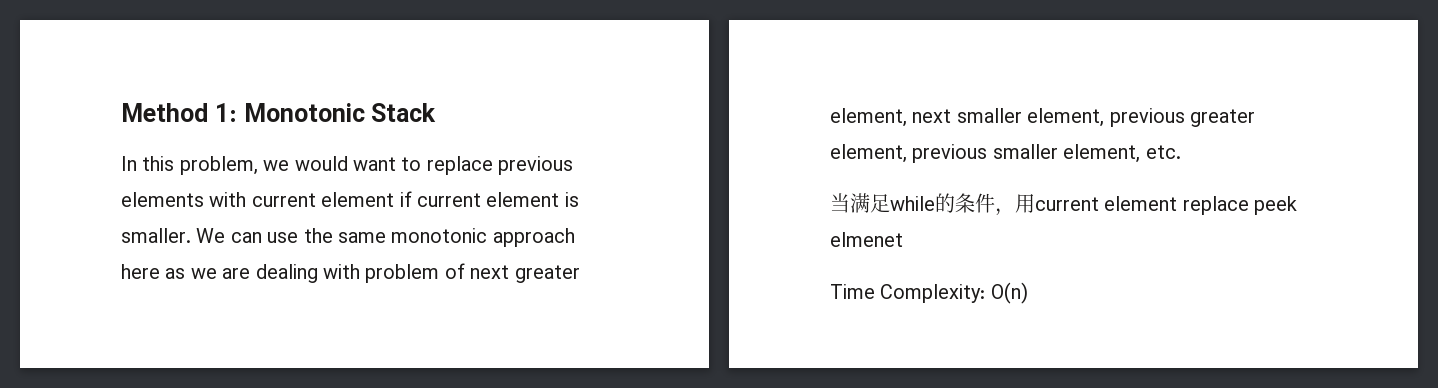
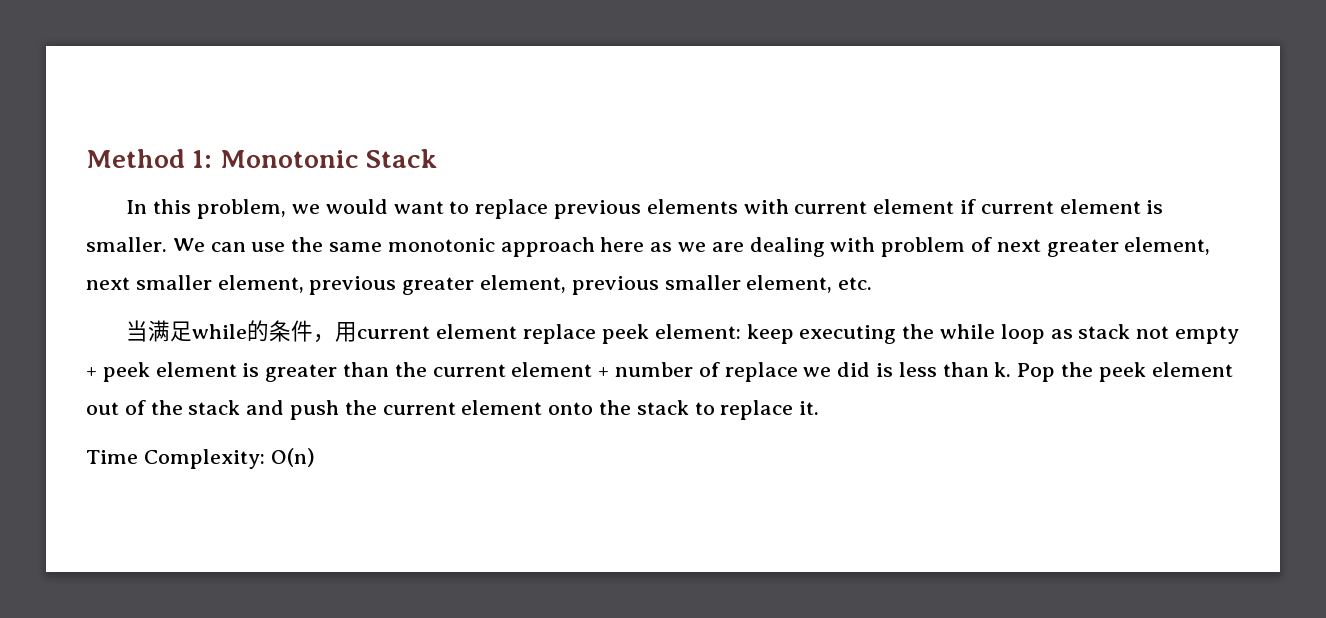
- 当满足while的条件，用current element replace peek elmenet
+ 当满足while的条件，用current element replace peek element: keep executing the while loop as stack not empty + peek element is greater than the current element + number of replace we did is less than k. Pop the peek element out of the stack and push the current element onto the stack to replace it.

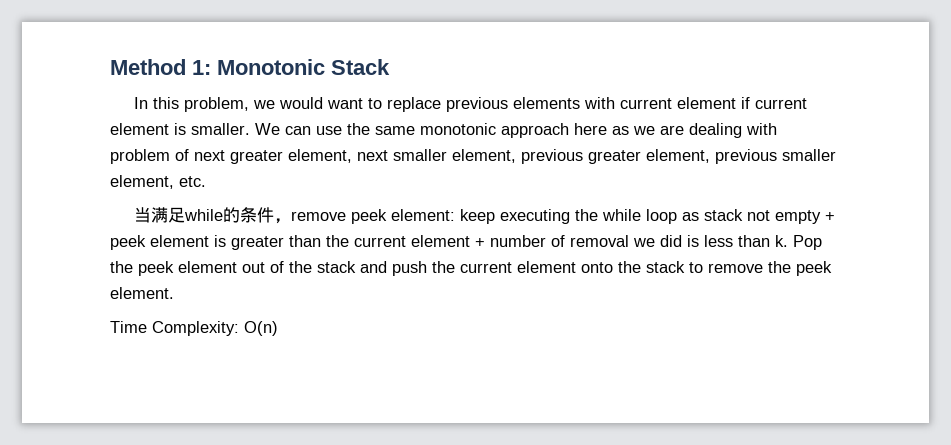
- 当满足while的条件，用current element replace peek element: keep executing the while loop as stack not empty + peek element is greater than the current element + number of replace we did is less than k.
+ 当满足while的条件，remove peek element: keep executing the while loop as stack not empty + peek element is greater than the current element + number of removal we did is less than k.
- Pop the peek element out of the stack and push the current element onto the stack to replace it.
+ Pop the peek element out of the stack and push the current element onto the stack to remove the peek element.

